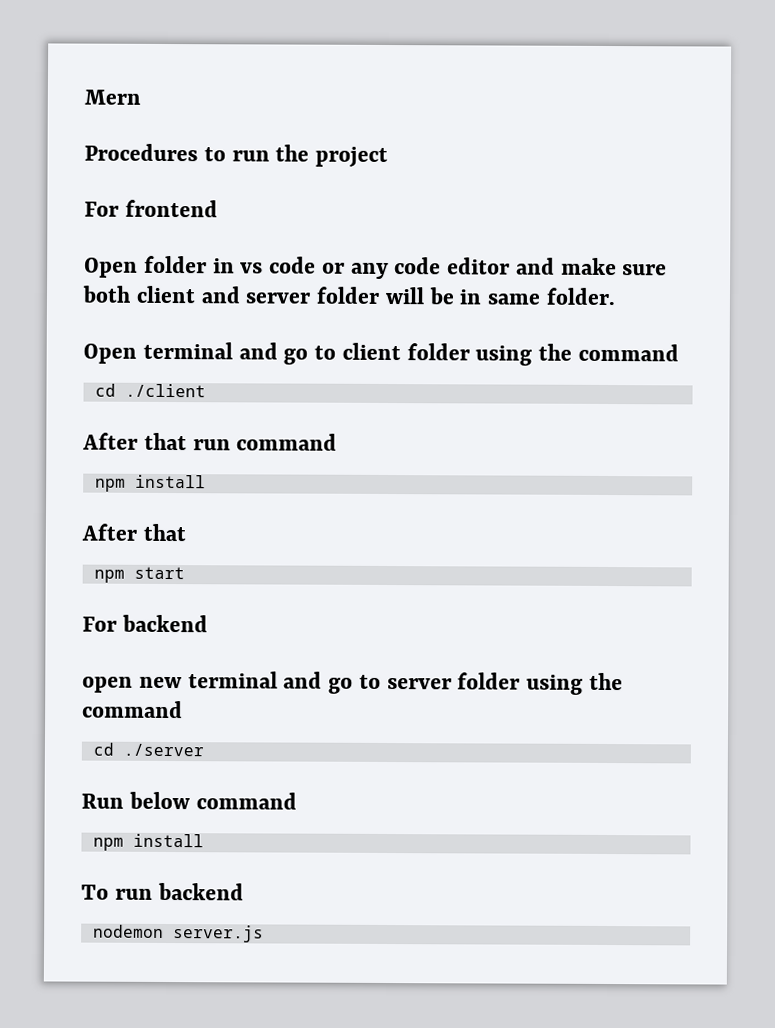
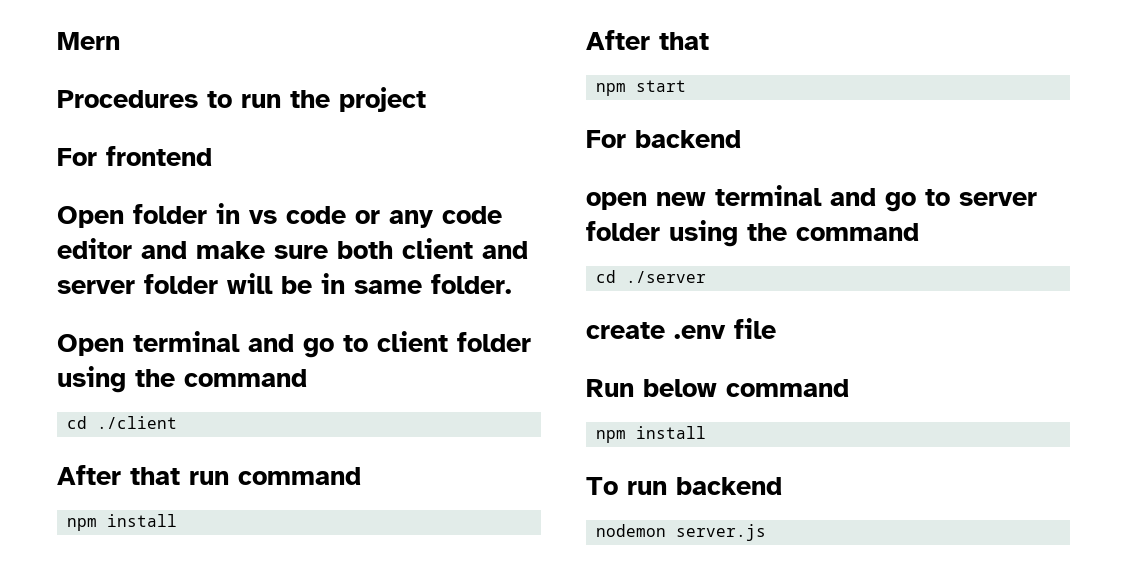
+ create .env file

